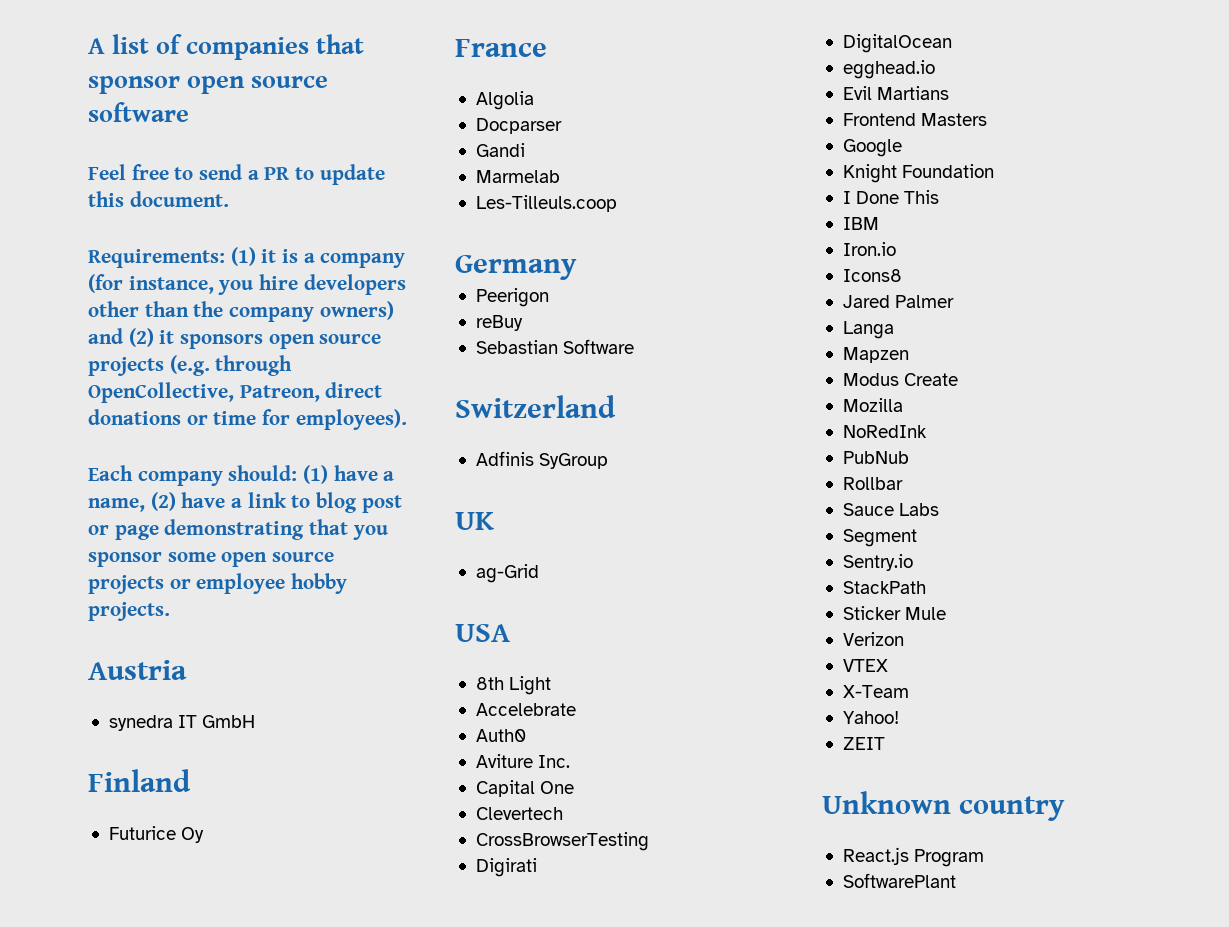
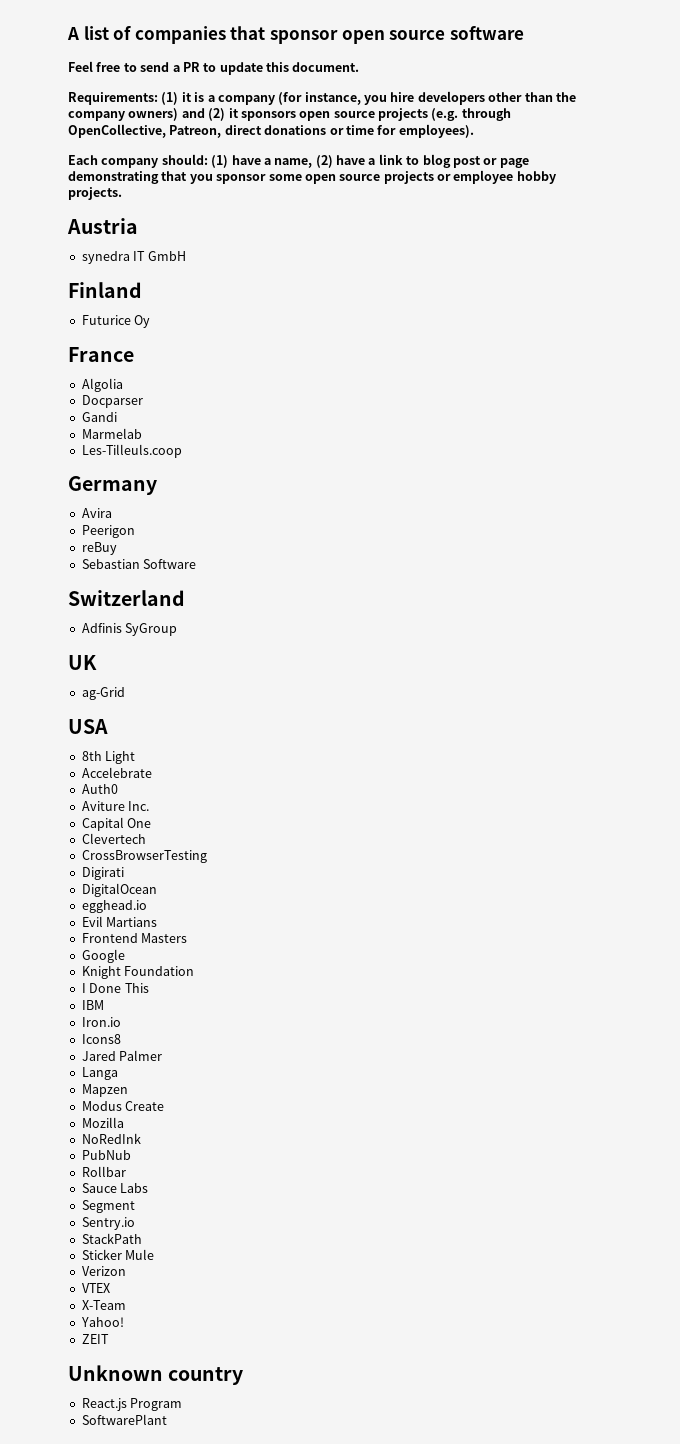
+ Avira

